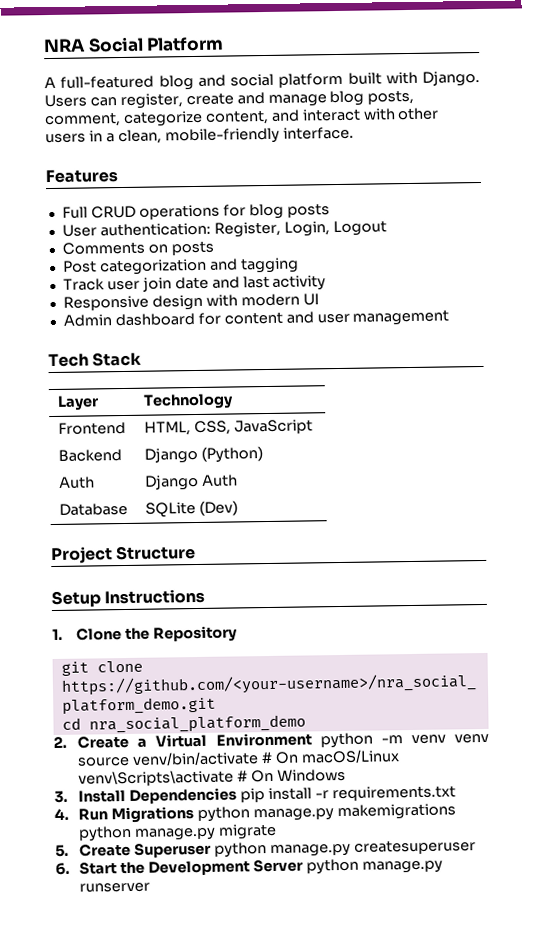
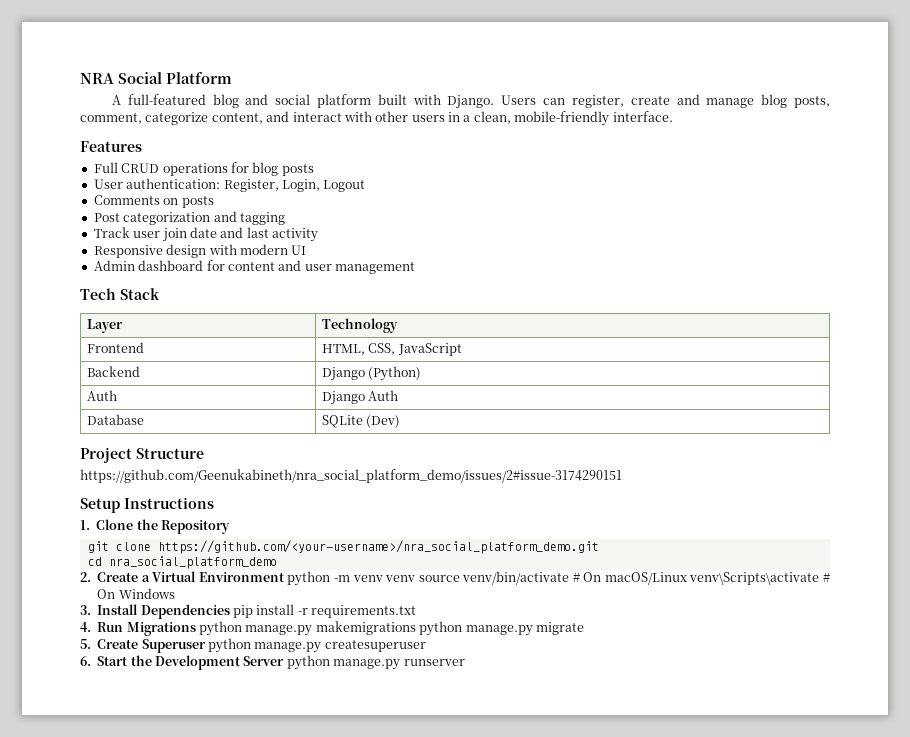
+ https://github.com/Geenukabineth/nra_social_platform_demo/issues/2#issue-3174290151

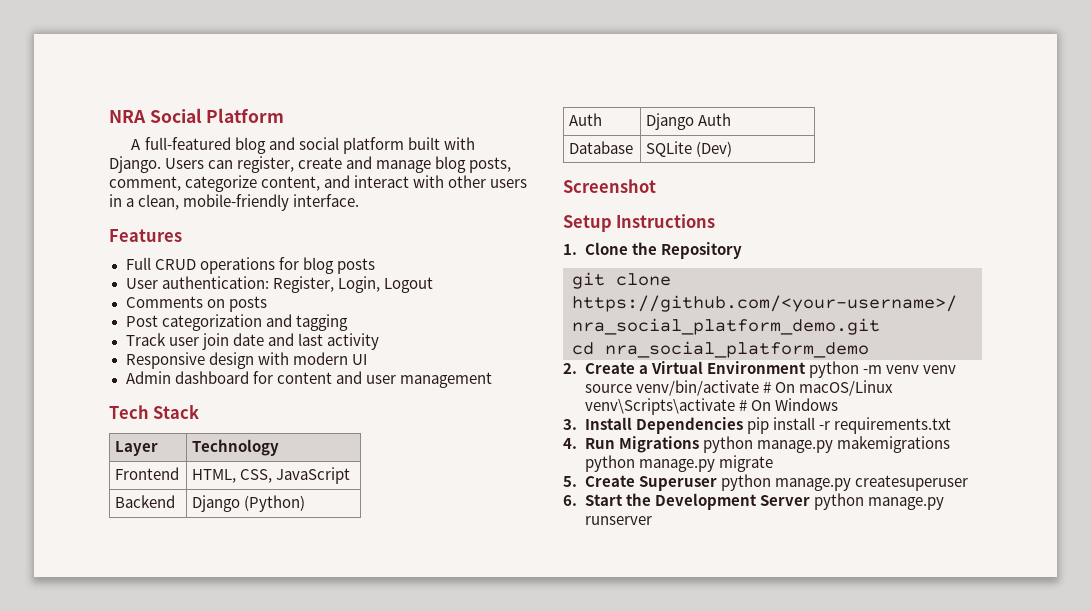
- Project Structure
- https://github.com/Geenukabineth/nra_social_platform_demo/issues/2#issue-3174290151
+ Screenshot

